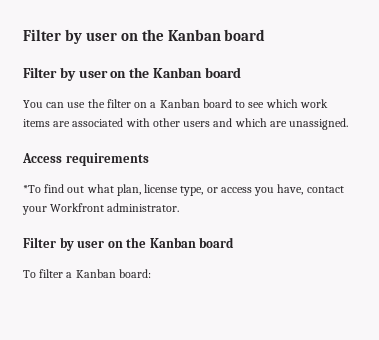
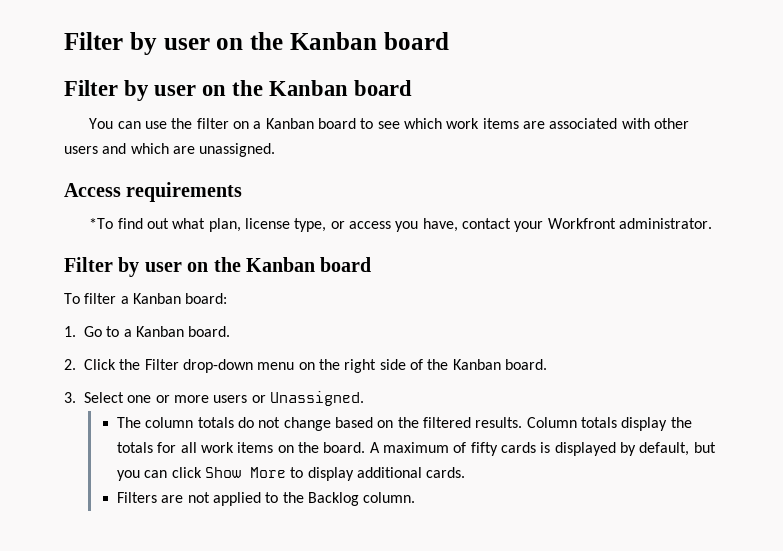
+ 1. Go to a Kanban board.
+ 2. Click the Filter drop-down menu on the right side of the Kanban board.
+ 3. Select one or more users or Unassigned.
+ The column totals do not change based on the filtered results. Column totals display the totals for all work items on the board. A maximum of fifty cards is displayed by default, but you can click Show More to display additional cards.
+ Filters are not applied to the Backlog column.

